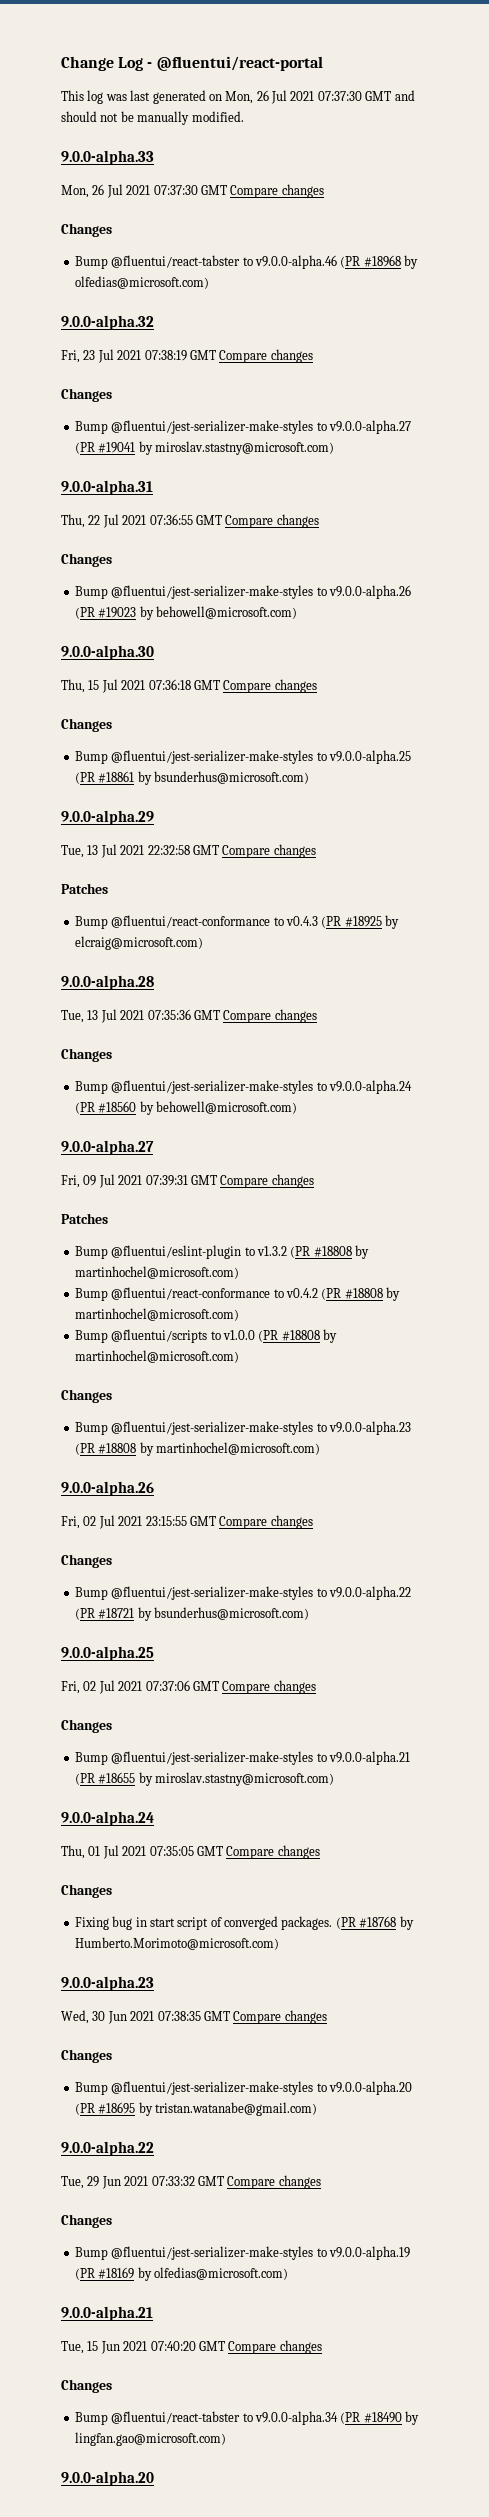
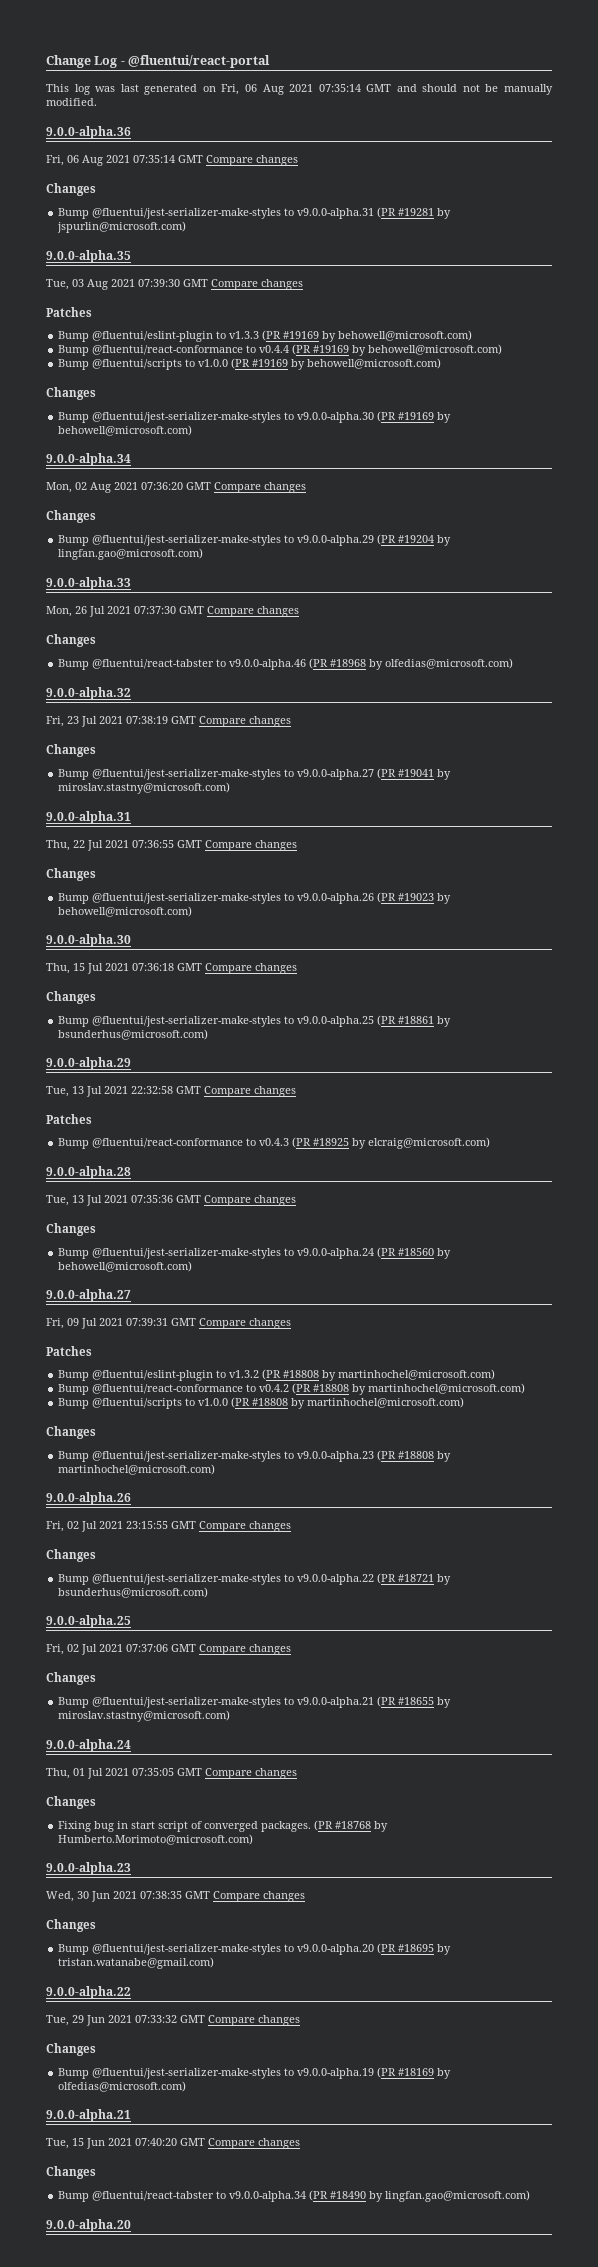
- This log was last generated on Mon, 26 Jul 2021 07:37:30 GMT and should not be manually modified.
+ This log was last generated on Fri, 06 Aug 2021 07:35:14 GMT and should not be manually modified.
+ 9.0.0-alpha.36
+ Fri, 06 Aug 2021 07:35:14 GMT Compare changes
+ Changes
+ Bump @fluentui/jest-serializer-make-styles to v9.0.0-alpha.31 (PR #19281 by jspurlin@microsoft.com)
+ 9.0.0-alpha.35
+ Tue, 03 Aug 2021 07:39:30 GMT Compare changes
+ Patches
+ Bump @fluentui/eslint-plugin to v1.3.3 (PR #19169 by behowell@microsoft.com)
+ Bump @fluentui/react-conformance to v0.4.4 (PR #19169 by behowell@microsoft.com)
+ Bump @fluentui/scripts to v1.0.0 (PR #19169 by behowell@microsoft.com)
+ Changes
+ Bump @fluentui/jest-serializer-make-styles to v9.0.0-alpha.30 (PR #19169 by behowell@microsoft.com)
+ 9.0.0-alpha.34
+ Mon, 02 Aug 2021 07:36:20 GMT Compare changes
+ Changes
+ Bump @fluentui/jest-serializer-make-styles to v9.0.0-alpha.29 (PR #19204 by lingfan.gao@microsoft.com)

